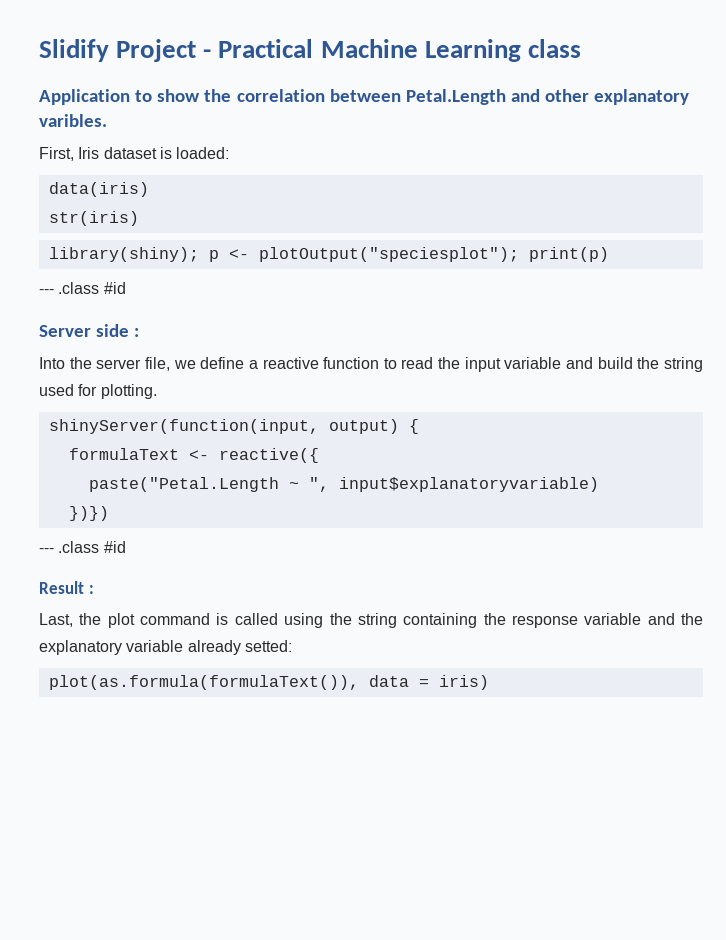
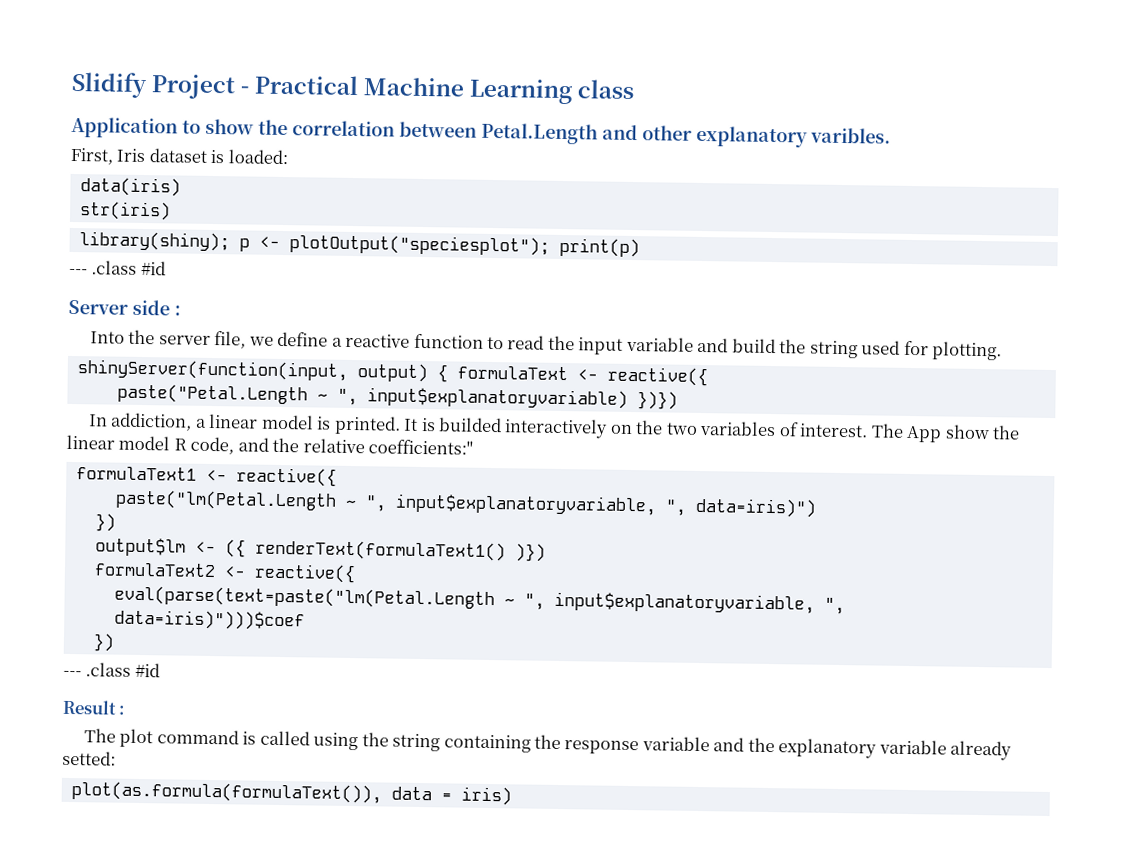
- shinyServer(function(input, output) {
- formulaText <- reactive({
+ shinyServer(function(input, output) { formulaText <- reactive({
- paste("Petal.Length ~ ", input$explanatoryvariable)
- })})
+ paste("Petal.Length ~ ", input$explanatoryvariable) })})
+ In addiction, a linear model is printed. It is builded interactively on the two variables of interest. The App show the linear model R code, and the relative coefficients:"
+ formulaText1 <- reactive({
+ paste("lm(Petal.Length ~ ", input$explanatoryvariable, ", data=iris)")
+ })
+ output$lm <- ({ renderText(formulaText1() )})
+ formulaText2 <- reactive({
+ eval(parse(text=paste("lm(Petal.Length ~ ", input$explanatoryvariable, ", data=iris)")))$coef
+ })
- Last, the plot command is called using the string containing the response variable and the explanatory variable already setted:
+ The plot command is called using the string containing the response variable and the explanatory variable already setted:

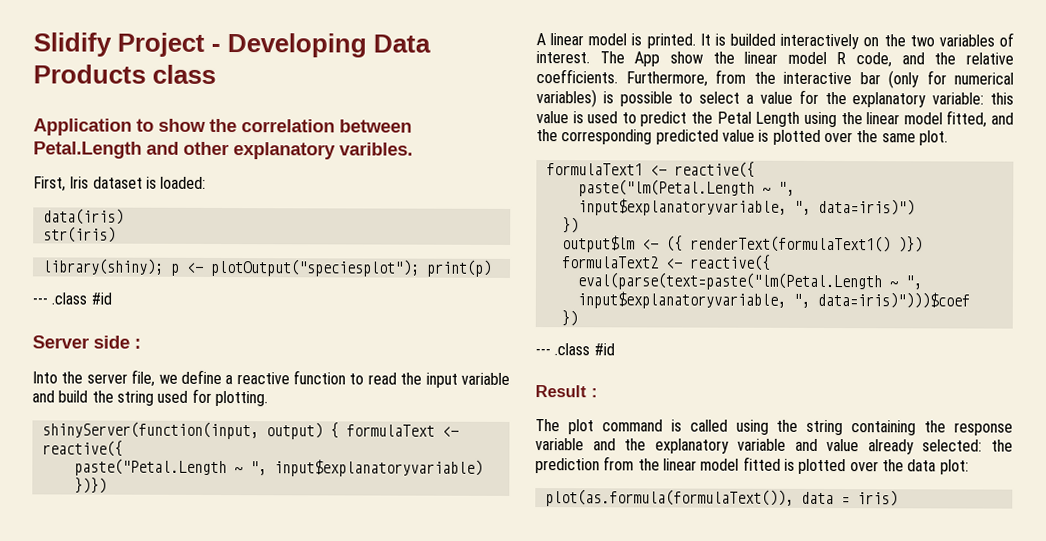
- Slidify Project - Practical Machine Learning class
+ Slidify Project - Developing Data Products class
- In addiction, a linear model is printed.
+ A linear model is printed.
- The App show the linear model R code, and the relative coefficients:"
+ The App show the linear model R code, and the relative coefficients. Furthermore, from the interactive bar (only for numerical variables) is possible to select a value for the explanatory variable: this value is used to predict the Petal Length using the linear model fitted, and the corresponding predicted value is plotted over the same plot.
- The plot command is called using the string containing the response variable and the explanatory variable already setted:
+ The plot command is called using the string containing the response variable and the explanatory variable and value already selected: the prediction from the linear model fitted is plotted over the data plot:

